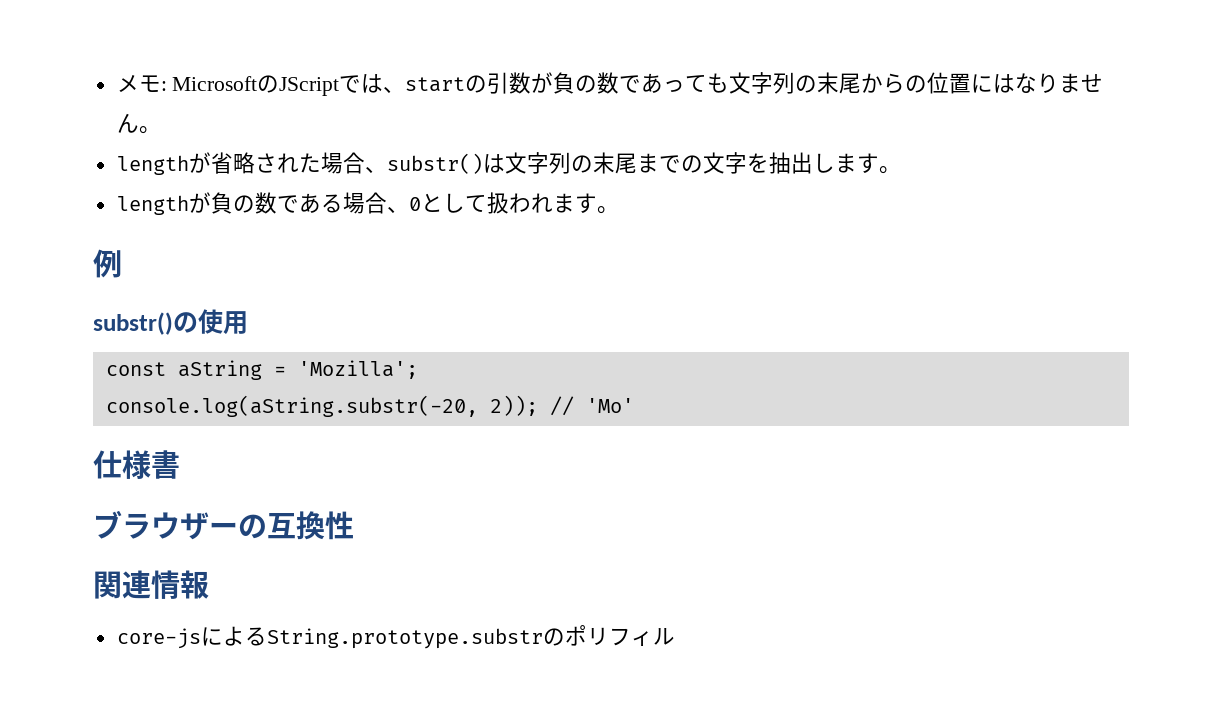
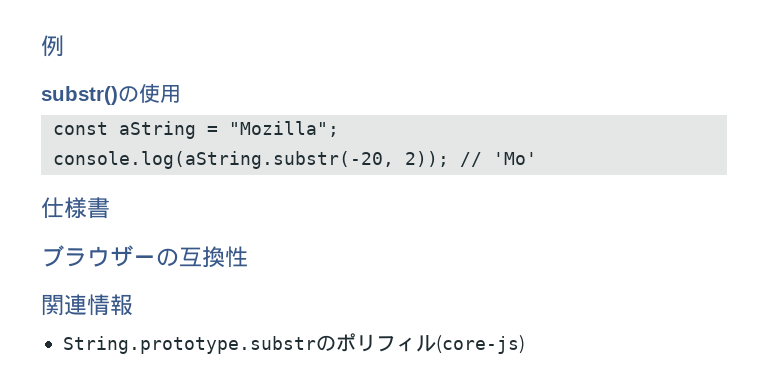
- メモ: MicrosoftのJScriptでは、startの引数が負の数であっても文字列の末尾からの位置にはなりません。
- lengthが省略された場合、substr()は文字列の末尾までの文字を抽出します。
- lengthが負の数である場合、0として扱われます。
- const aString = 'Mozilla';
+ const aString = "Mozilla";
- core-jsによるString.prototype.substrのポリフィル
+ String.prototype.substrのポリフィル(core-js)

